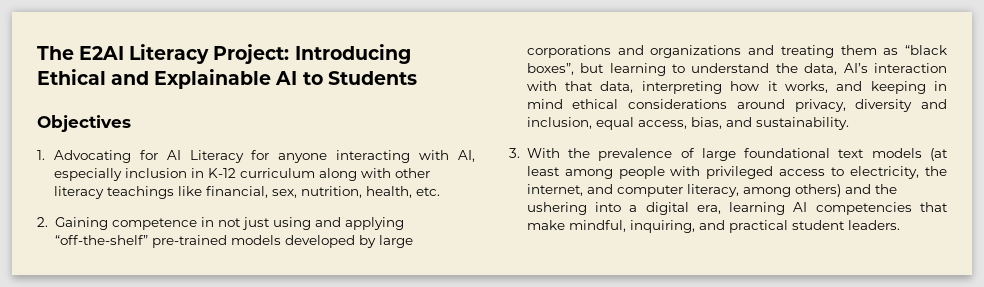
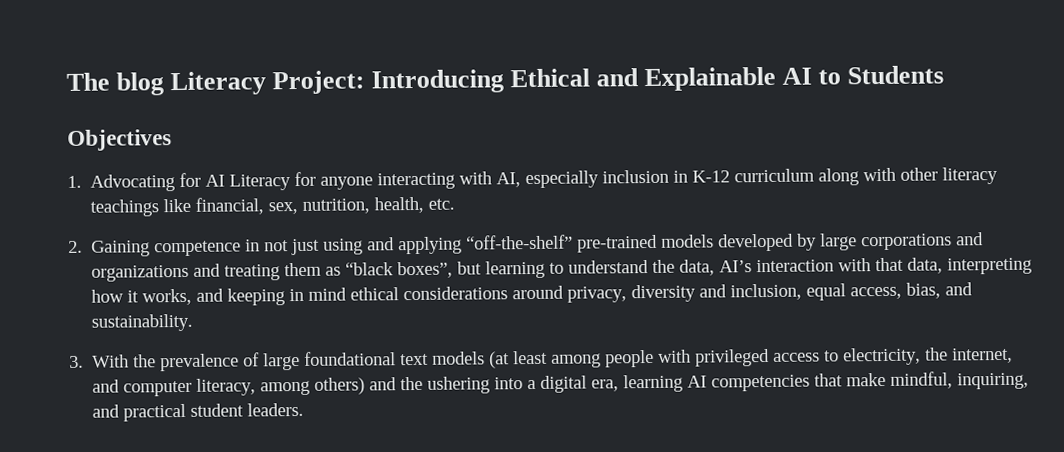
- The E2AI Literacy Project: Introducing Ethical and Explainable AI to Students
+ The blog Literacy Project: Introducing Ethical and Explainable AI to Students

